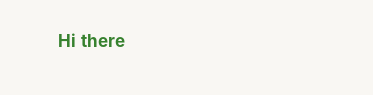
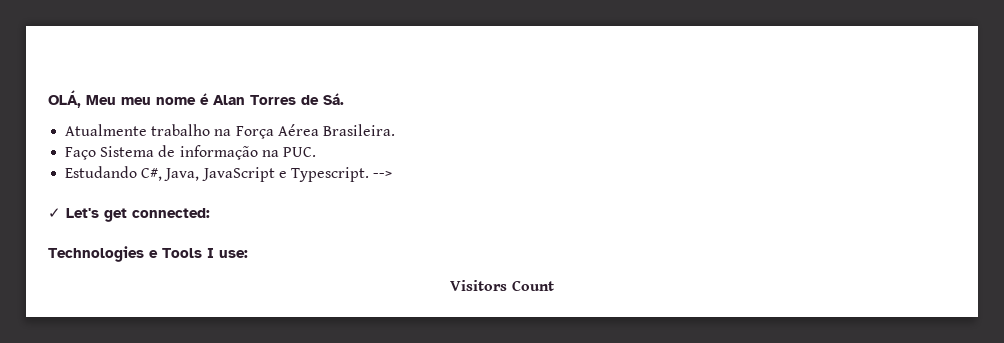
- Hi there
+ OLÁ, Meu meu nome é Alan Torres de Sá.
+ Atualmente trabalho na Força Aérea Brasileira.
+ Faço Sistema de informação na PUC.
+ Estudando C#, Java, JavaScript e Typescript. -->
+ ✓ Let's get connected:
+ Technologies e Tools I use:
+ Visitors Count

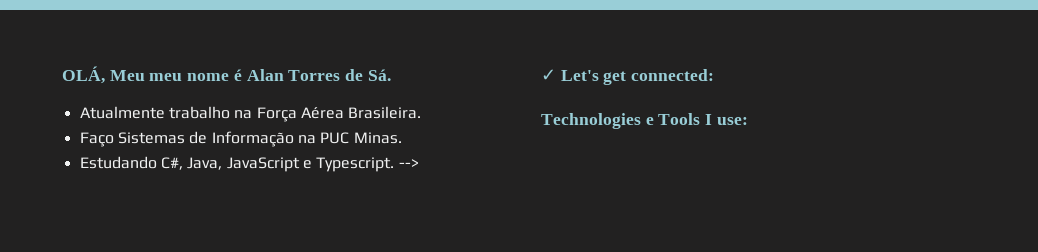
- Faço Sistema de informação na PUC.
+ Faço Sistemas de Informação na PUC Minas.
- Visitors Count

